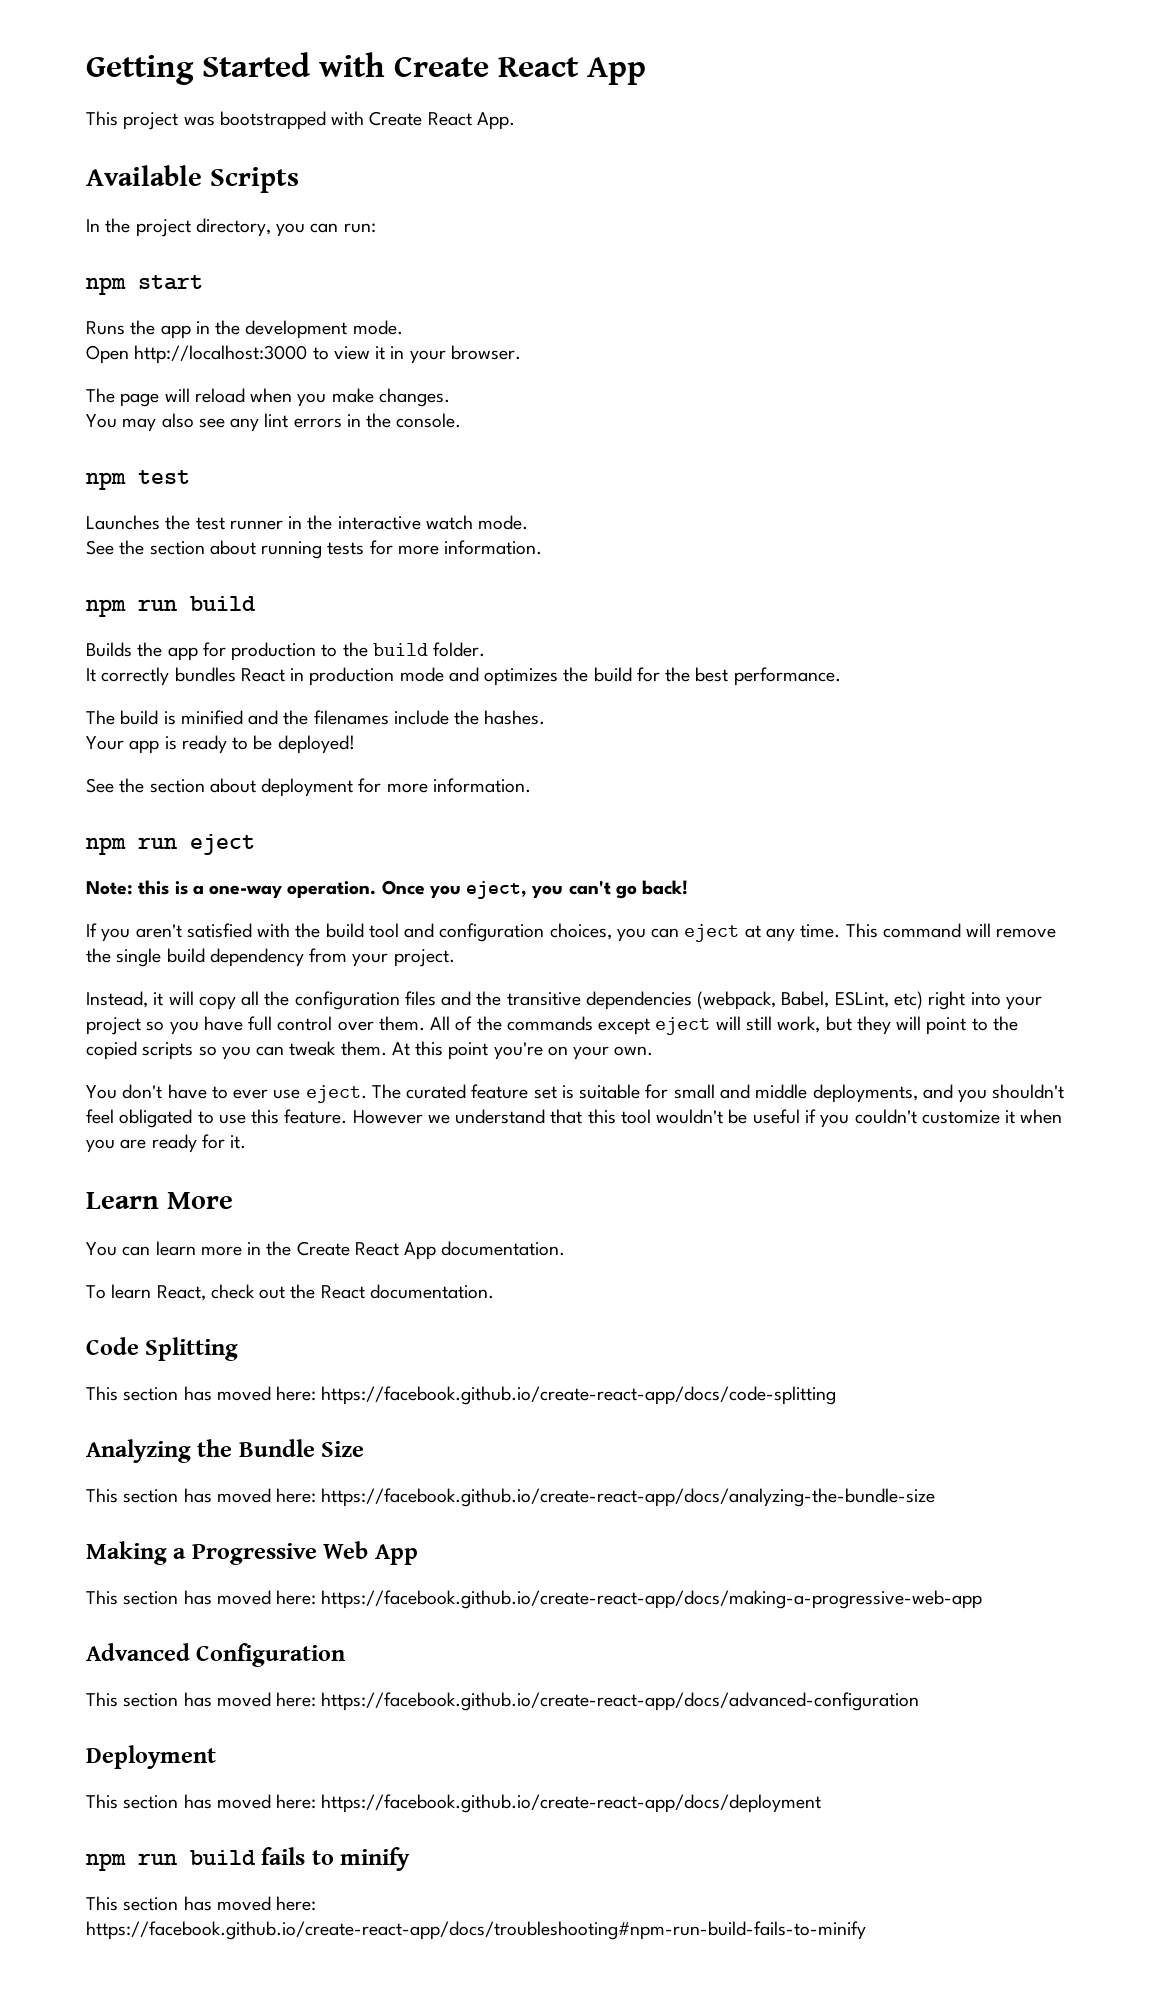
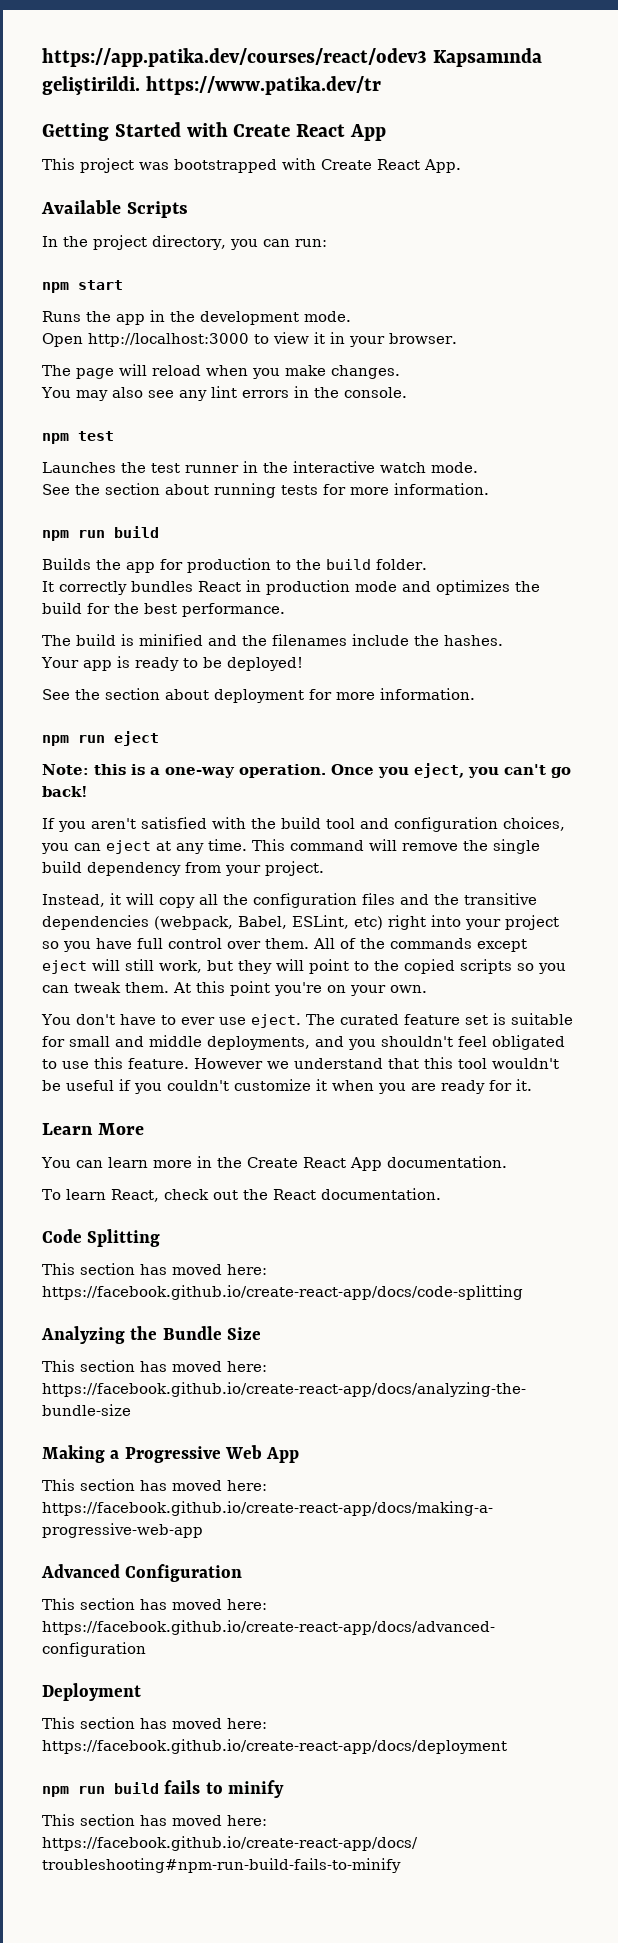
+ https://app.patika.dev/courses/react/odev3 Kapsamında geliştirildi. https://www.patika.dev/tr

